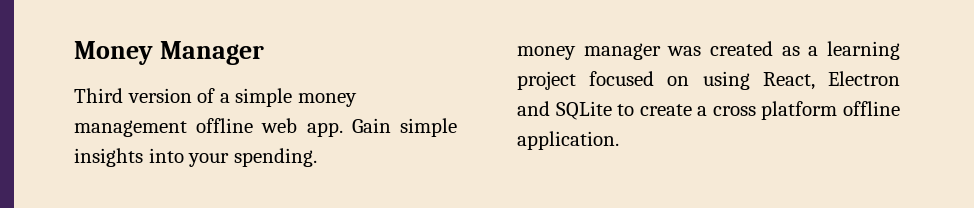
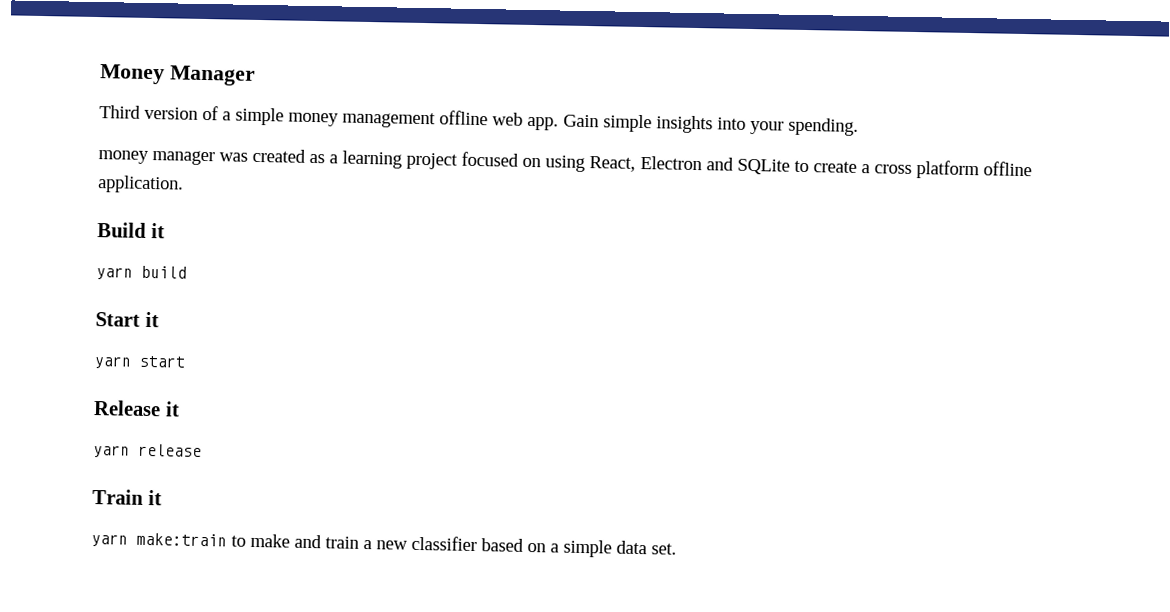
+ Build it
+ yarn build
+ Start it
+ yarn start
+ Release it
+ yarn release
+ Train it
+ yarn make:train to make and train a new classifier based on a simple data set.

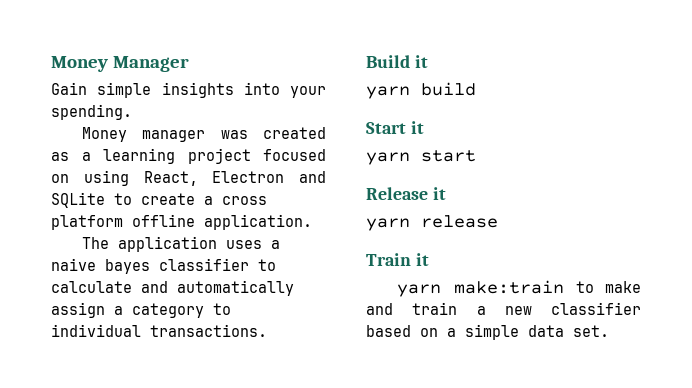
- Third version of a simple money management offline web app.
- money manager was created as a learning project focused on using React, Electron and SQLite to create a cross platform offline application.
+ Money manager was created as a learning project focused on using React, Electron and SQLite to create a cross platform offline application.
+ The application uses a naive bayes classifier to calculate and automatically assign a category to individual transactions.

